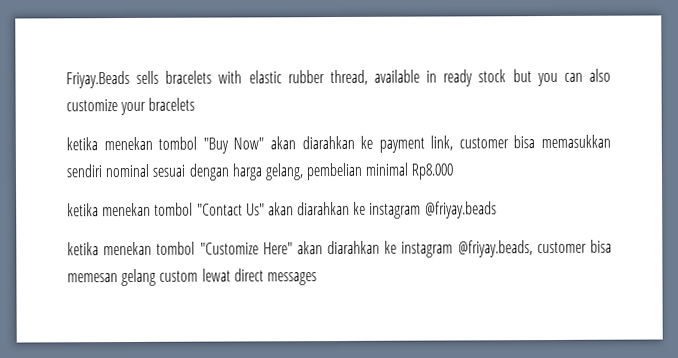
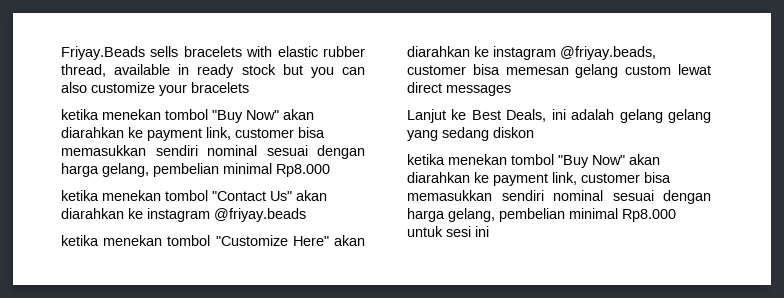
+ Lanjut ke Best Deals, ini adalah gelang gelang yang sedang diskon
+ ketika menekan tombol "Buy Now" akan diarahkan ke payment link, customer bisa memasukkan sendiri nominal sesuai dengan harga gelang, pembelian minimal Rp8.000 untuk sesi ini

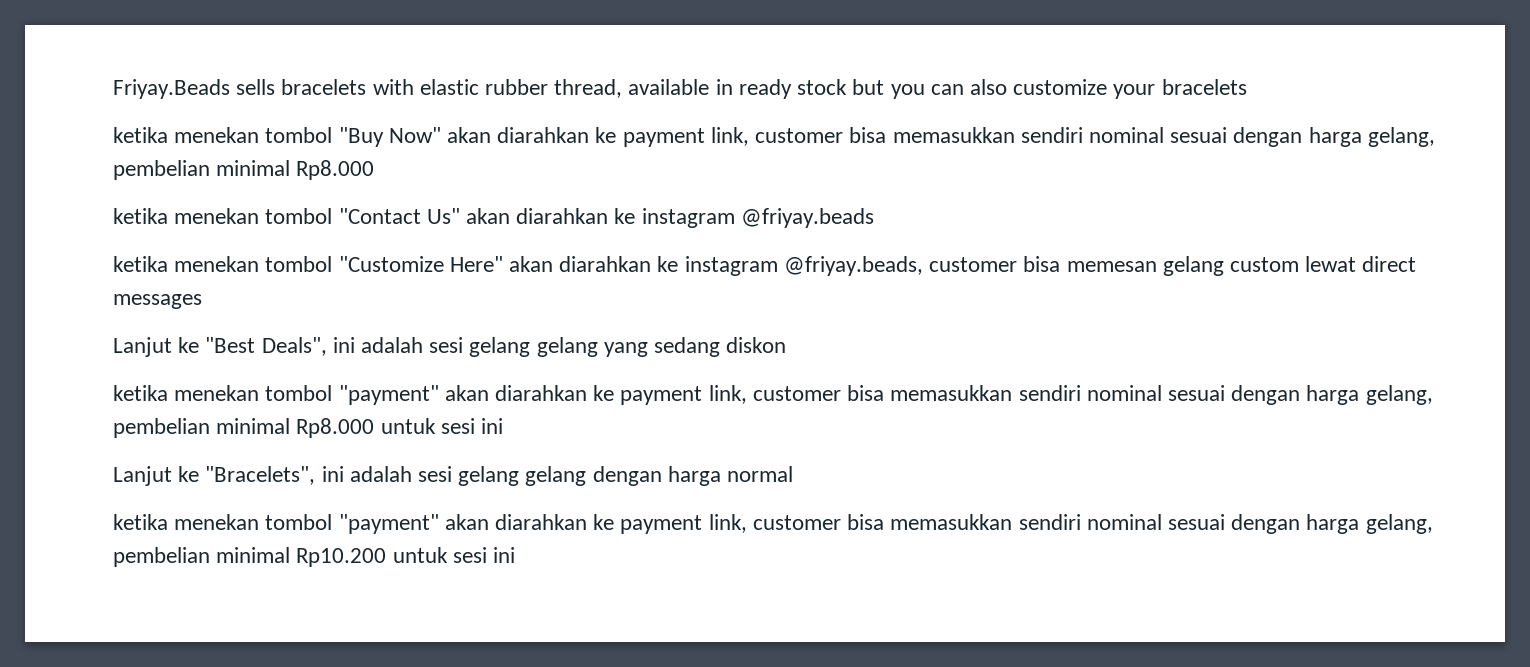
- Lanjut ke Best Deals, ini adalah gelang gelang yang sedang diskon
+ Lanjut ke "Best Deals", ini adalah sesi gelang gelang yang sedang diskon
- ketika menekan tombol "Buy Now" akan diarahkan ke payment link, customer bisa memasukkan sendiri nominal sesuai dengan harga gelang, pembelian minimal Rp8.000 untuk sesi ini
+ ketika menekan tombol "payment" akan diarahkan ke payment link, customer bisa memasukkan sendiri nominal sesuai dengan harga gelang, pembelian minimal Rp8.000 untuk sesi ini
+ Lanjut ke "Bracelets", ini adalah sesi gelang gelang dengan harga normal
+ ketika menekan tombol "payment" akan diarahkan ke payment link, customer bisa memasukkan sendiri nominal sesuai dengan harga gelang, pembelian minimal Rp10.200 untuk sesi ini

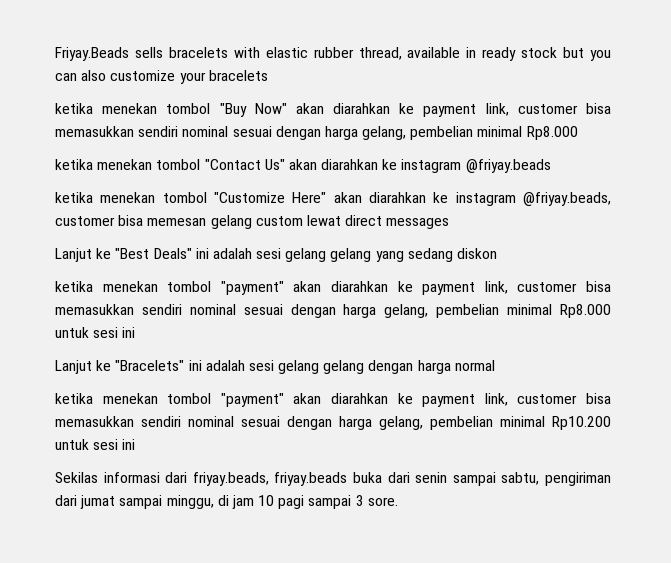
- Lanjut ke "Best Deals", ini adalah sesi gelang gelang yang sedang diskon
+ Lanjut ke "Best Deals" ini adalah sesi gelang gelang yang sedang diskon
- Lanjut ke "Bracelets", ini adalah sesi gelang gelang dengan harga normal
+ Lanjut ke "Bracelets" ini adalah sesi gelang gelang dengan harga normal
+ Sekilas informasi dari friyay.beads, friyay.beads buka dari senin sampai sabtu, pengiriman dari jumat sampai minggu, di jam 10 pagi sampai 3 sore.

